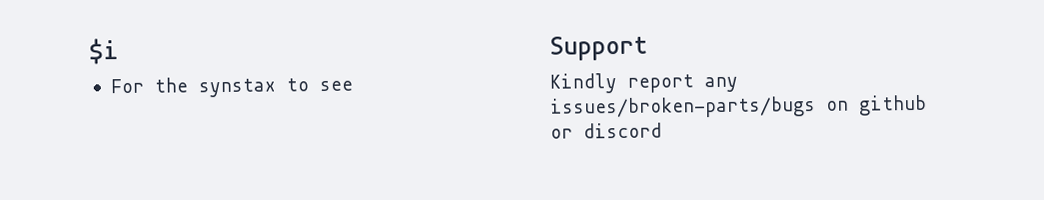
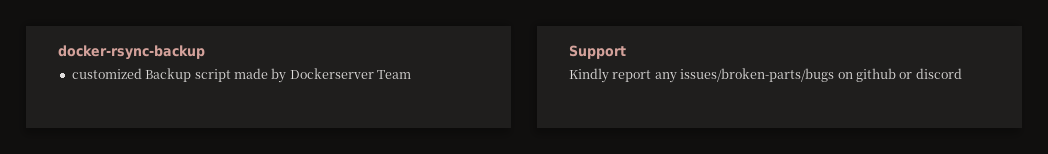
- $i
- For the synstax to see
+ docker-rsync-backup
+ customized Backup script made by Dockerserver Team

